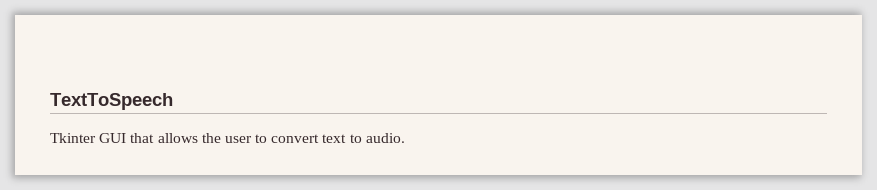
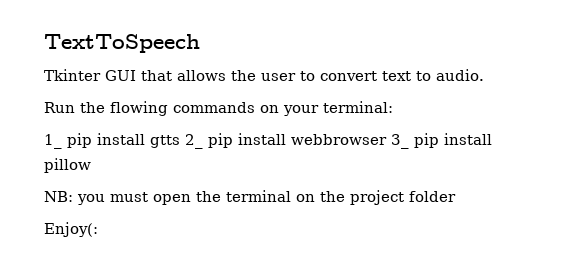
+ Run the flowing commands on your terminal:
+ 1_ pip install gtts 2_ pip install webbrowser 3_ pip install pillow
+ NB: you must open the terminal on the project folder
+ Enjoy(:

